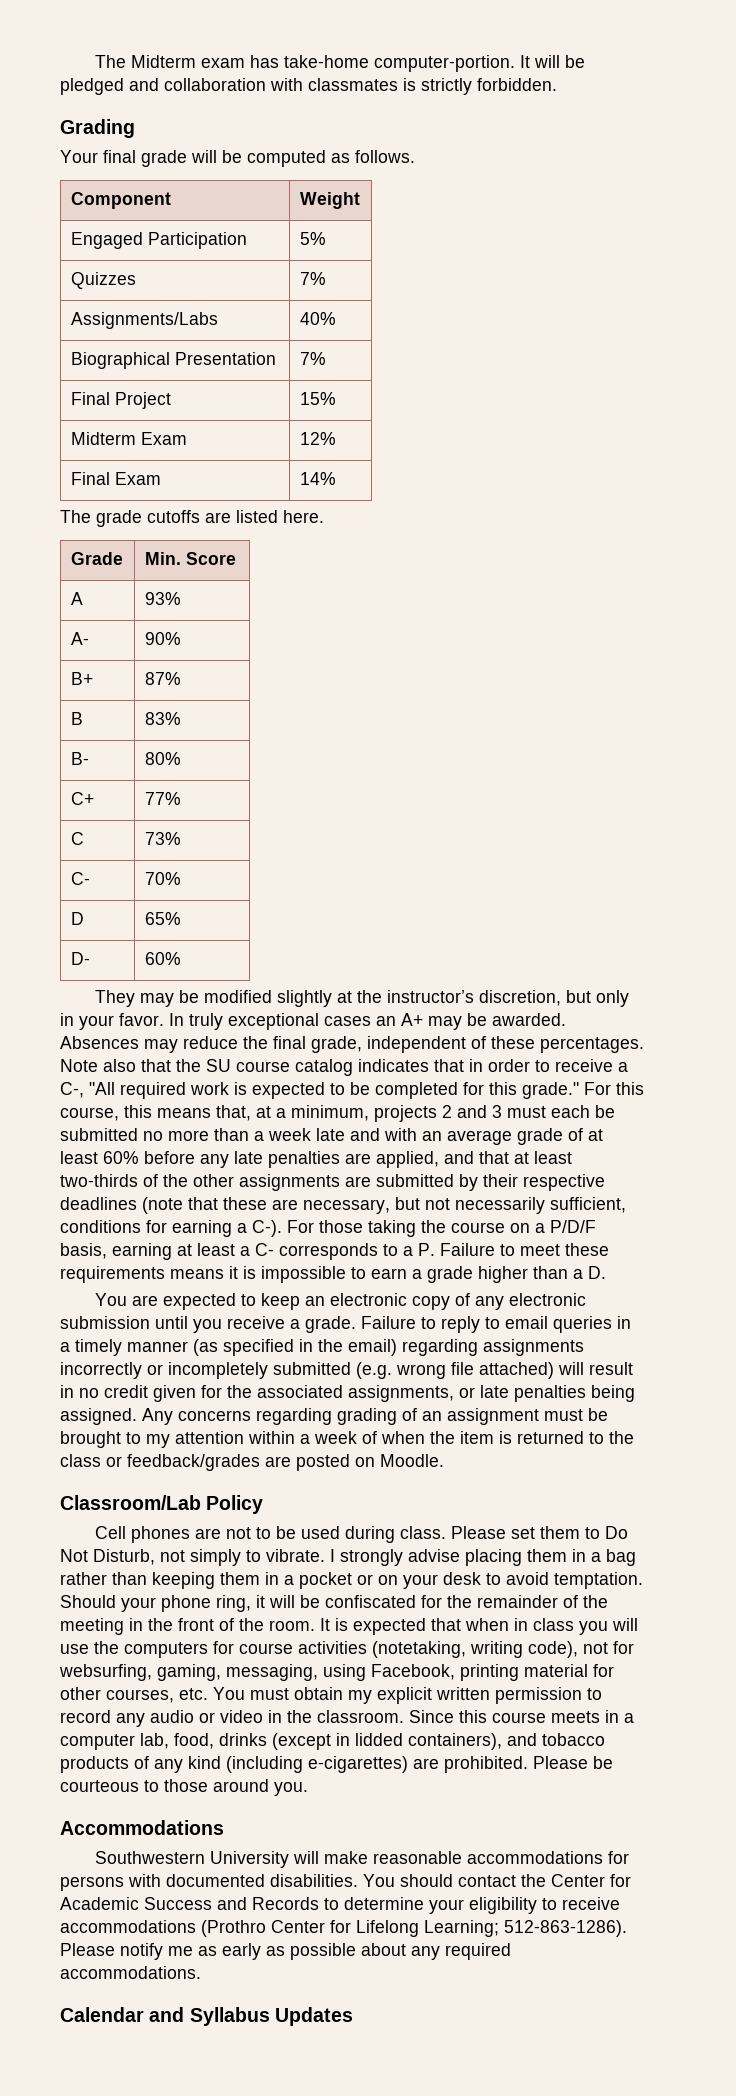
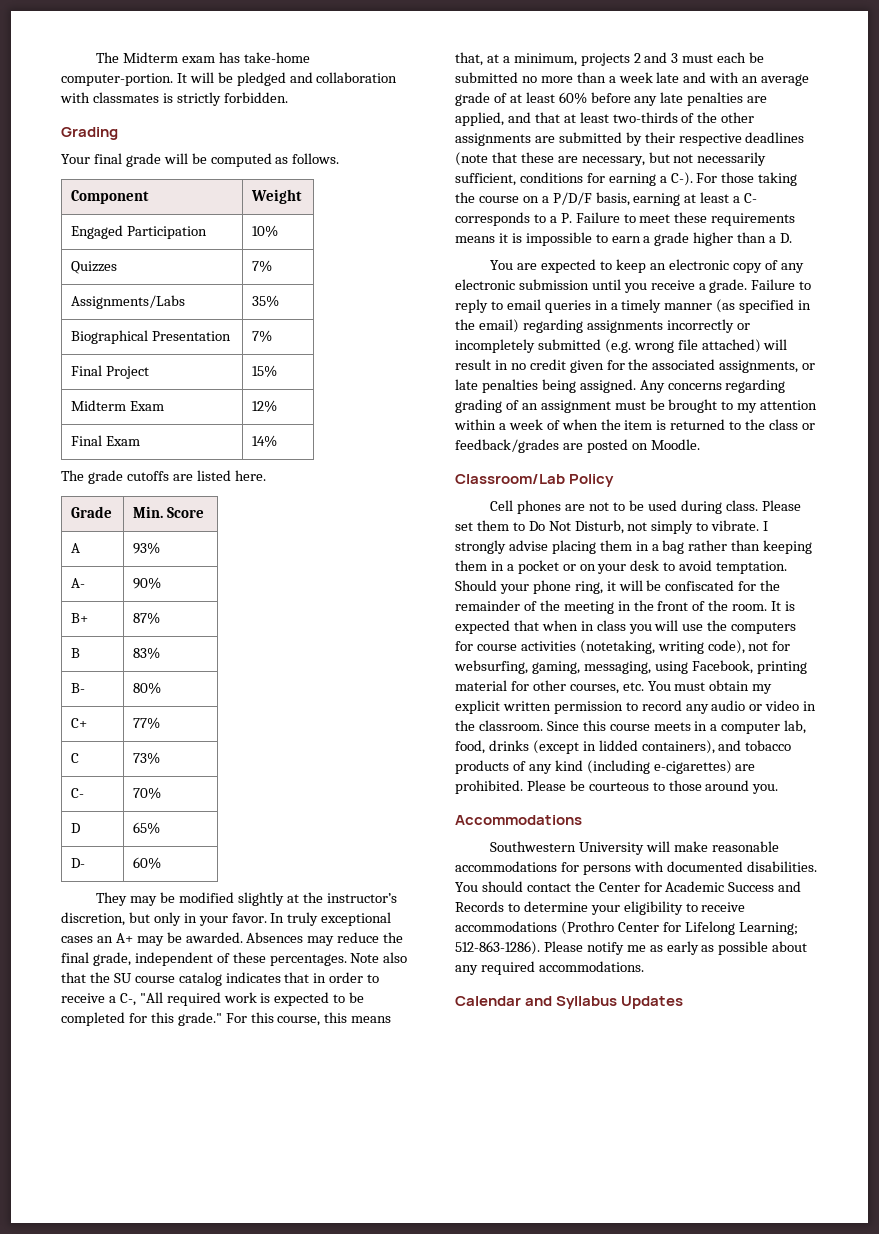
- Engaged Participation | 5%
+ Engaged Participation | 10%
- Assignments/Labs | 40%
+ Assignments/Labs | 35%

